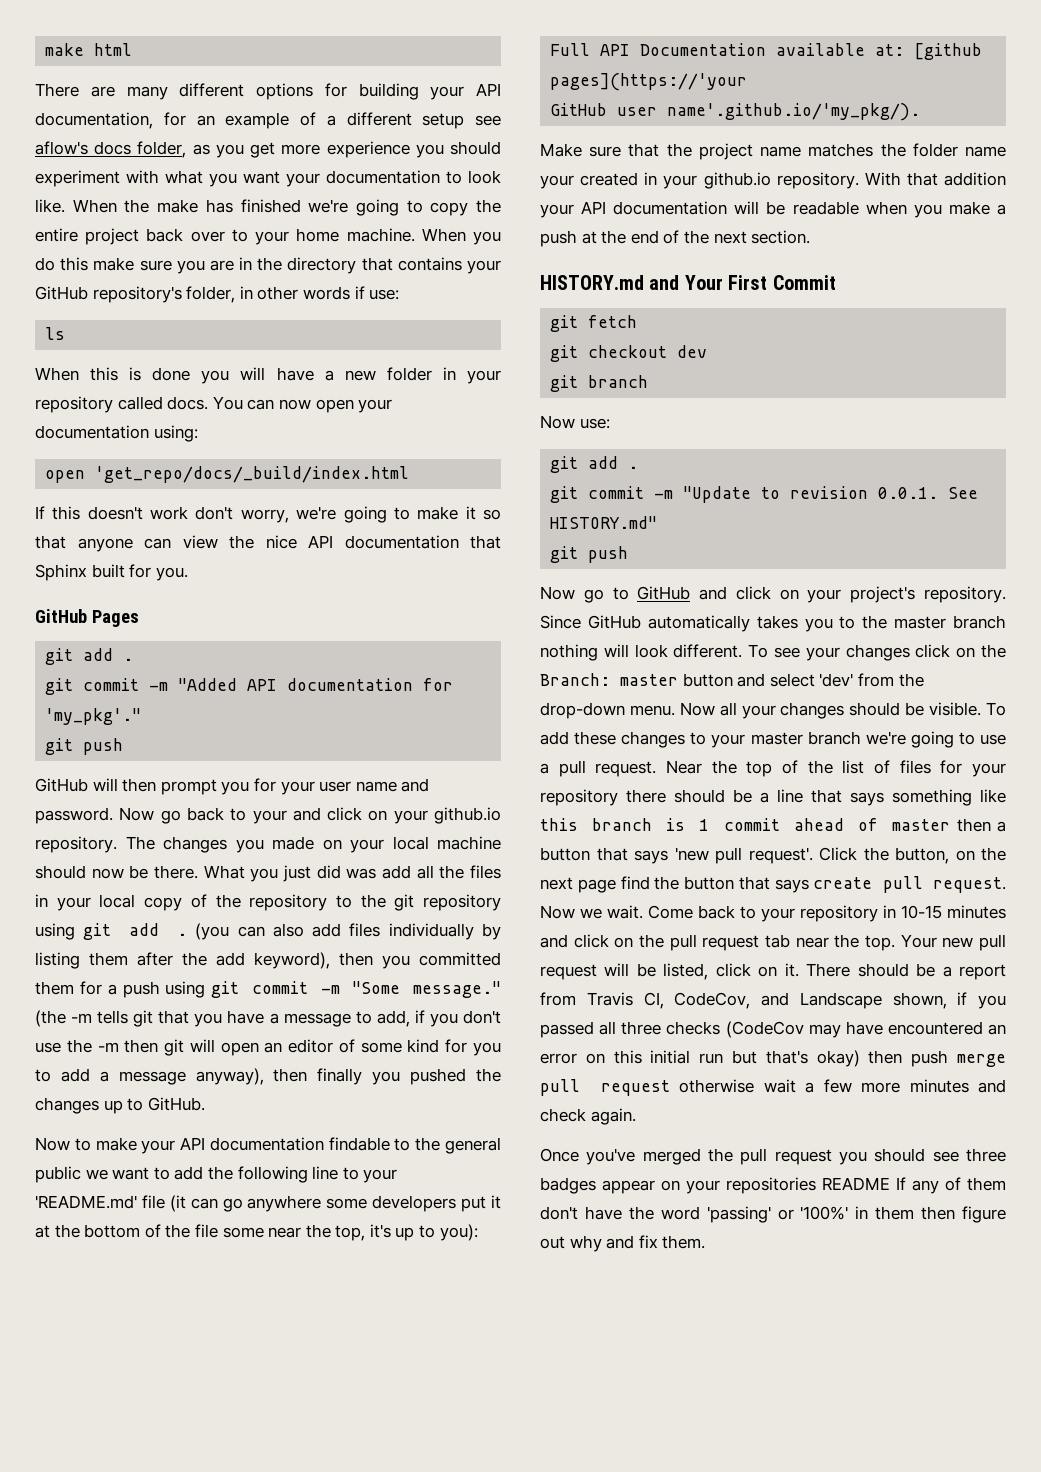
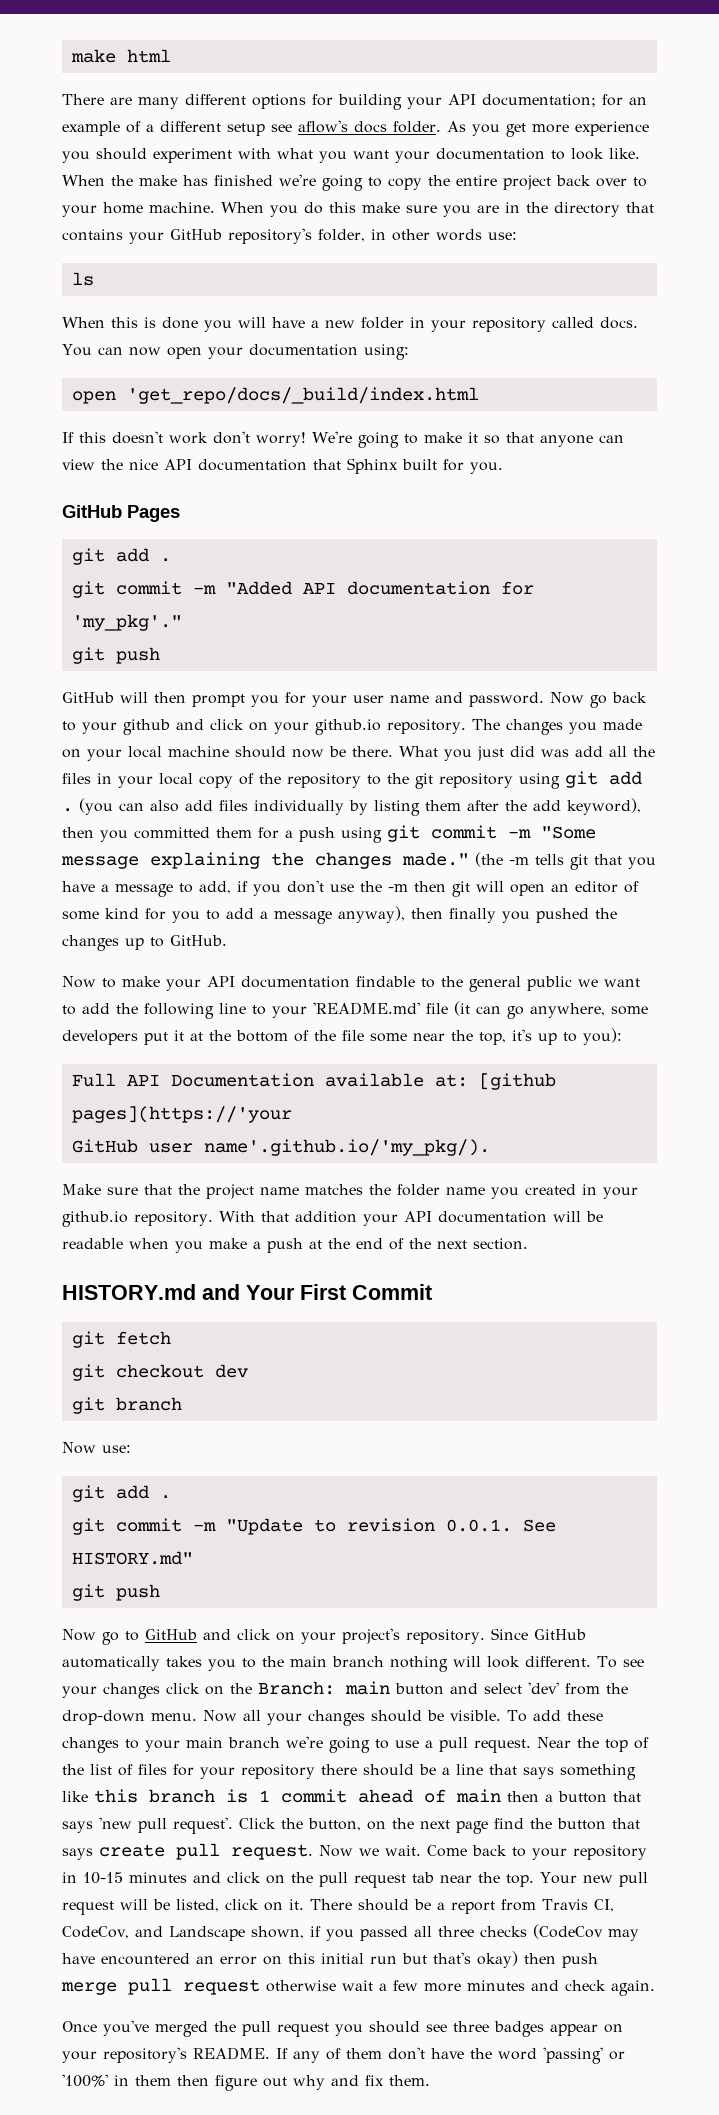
- There are many different options for building your API documentation, for an example of a different setup see aflow's docs folder, as you get more experience you should experiment with what you want your documentation to look like.
+ There are many different options for building your API documentation; for an example of a different setup see aflow's docs folder. As you get more experience you should experiment with what you want your documentation to look like.
- When you do this make sure you are in the directory that contains your GitHub repository's folder, in other words if use:
+ When you do this make sure you are in the directory that contains your GitHub repository's folder, in other words use:
- If this doesn't work don't worry, we're going to make it so that anyone can view the nice API documentation that Sphinx built for you.
+ If this doesn't work don't worry! We're going to make it so that anyone can view the nice API documentation that Sphinx built for you.
- Now go back to your and click on your github.io repository.
+ Now go back to your github and click on your github.io repository.
- (you can also add files individually by listing them after the add keyword), then you committed them for a push using git commit -m "Some message."
+ (you can also add files individually by listing them after the add keyword), then you committed them for a push using git commit -m "Some message explaining the changes made."
- Now to make your API documentation findable to the general public we want to add the following line to your 'README.md' file (it can go anywhere some developers put it at the bottom of the file some near the top, it's up to you):
+ Now to make your API documentation findable to the general public we want to add the following line to your 'README.md' file (it can go anywhere, some developers put it at the bottom of the file some near the top, it's up to you):
- Make sure that the project name matches the folder name your created in your github.io repository.
+ Make sure that the project name matches the folder name you created in your github.io repository.
- Since GitHub automatically takes you to the master branch nothing will look different.
+ Since GitHub automatically takes you to the main branch nothing will look different.
- To see your changes click on the Branch: master button and select 'dev' from the drop-down menu.
+ To see your changes click on the Branch: main button and select 'dev' from the drop-down menu.
- To add these changes to your master branch we're going to use a pull request.
+ To add these changes to your main branch we're going to use a pull request.
- Near the top of the list of files for your repository there should be a line that says something like this branch is 1 commit ahead of master then a button that says 'new pull request'.
+ Near the top of the list of files for your repository there should be a line that says something like this branch is 1 commit ahead of main then a button that says 'new pull request'.
- Once you've merged the pull request you should see three badges appear on your repositories README If any of them don't have the word 'passing' or '100%' in them then figure out why and fix them.
+ Once you've merged the pull request you should see three badges appear on your repository's README. If any of them don't have the word 'passing' or '100%' in them then figure out why and fix them.

